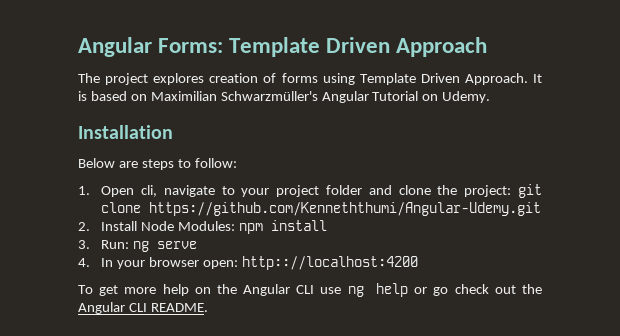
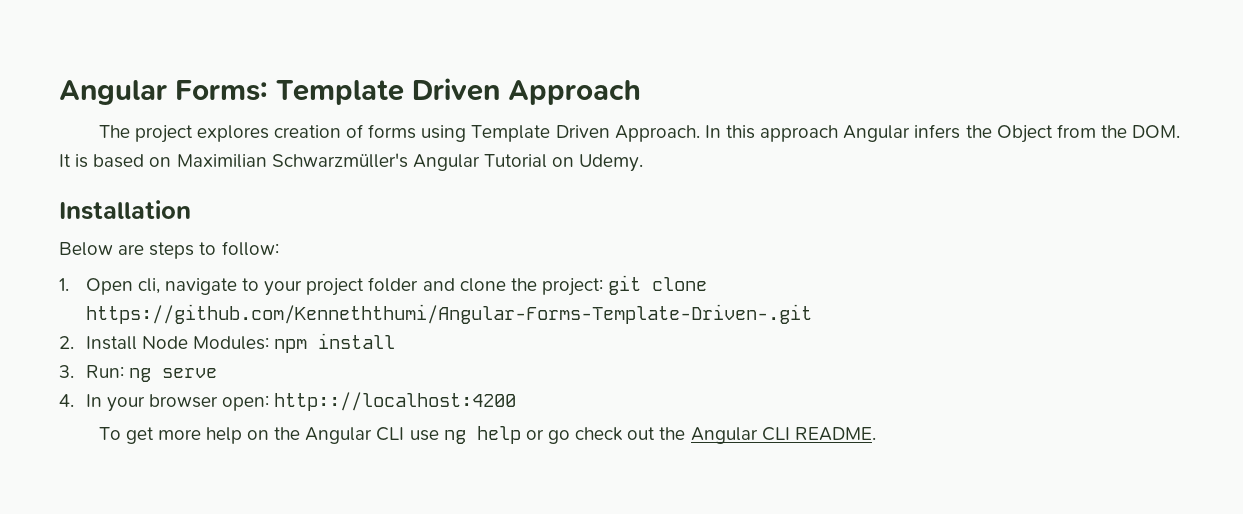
- It is based on Maximilian Schwarzmüller's Angular Tutorial on Udemy.
+ In this approach Angular infers the Object from the DOM. It is based on Maximilian Schwarzmüller's Angular Tutorial on Udemy.
- 1. Open cli, navigate to your project folder and clone the project: git clone https://github.com/Kenneththumi/Angular-Udemy.git
+ 1. Open cli, navigate to your project folder and clone the project: git clone https://github.com/Kenneththumi/Angular-Forms-Template-Driven-.git

